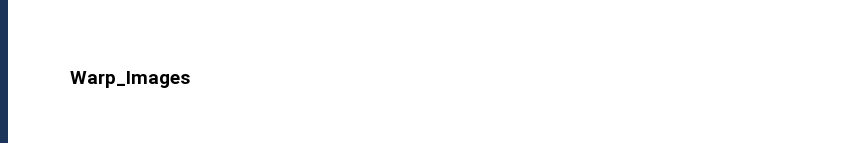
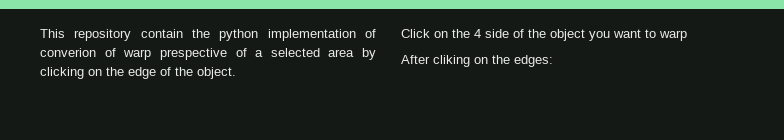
- Warp_Images
+ This repository contain the python implementation of converion of warp prespective of a selected area by clicking on the edge of the object.
+ Click on the 4 side of the object you want to warp
+ After cliking on the edges:

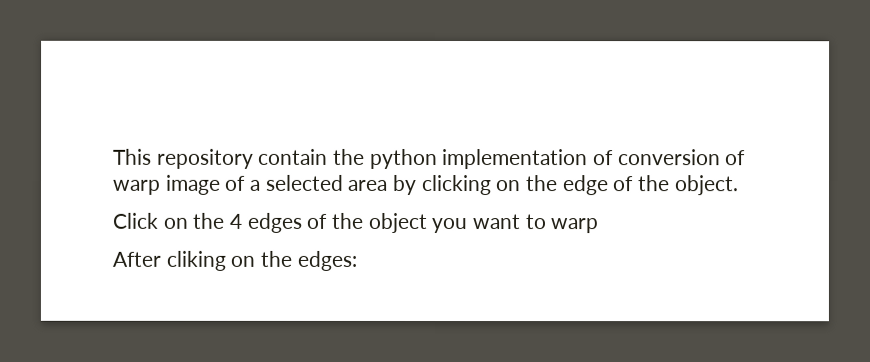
- This repository contain the python implementation of converion of warp prespective of a selected area by clicking on the edge of the object.
+ This repository contain the python implementation of conversion of warp image of a selected area by clicking on the edge of the object.
- Click on the 4 side of the object you want to warp
+ Click on the 4 edges of the object you want to warp

